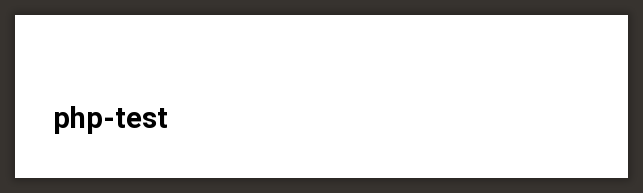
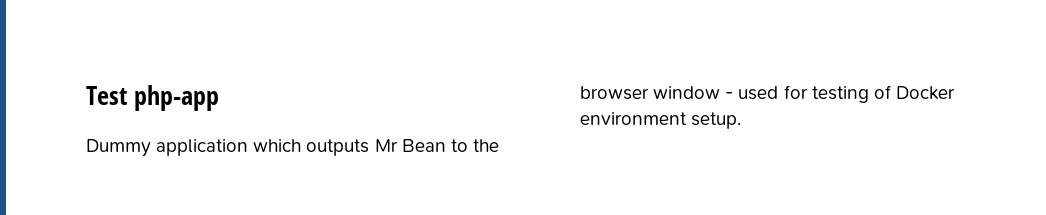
- php-test
+ Test php-app
+ Dummy application which outputs Mr Bean to the browser window - used for testing of Docker environment setup.

